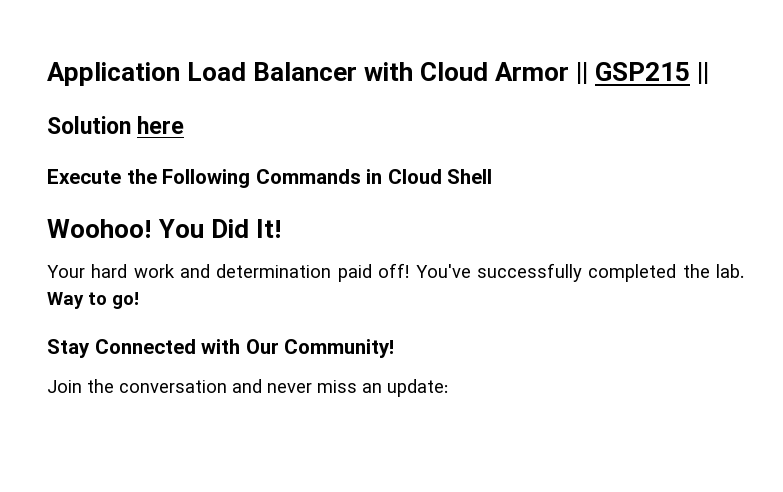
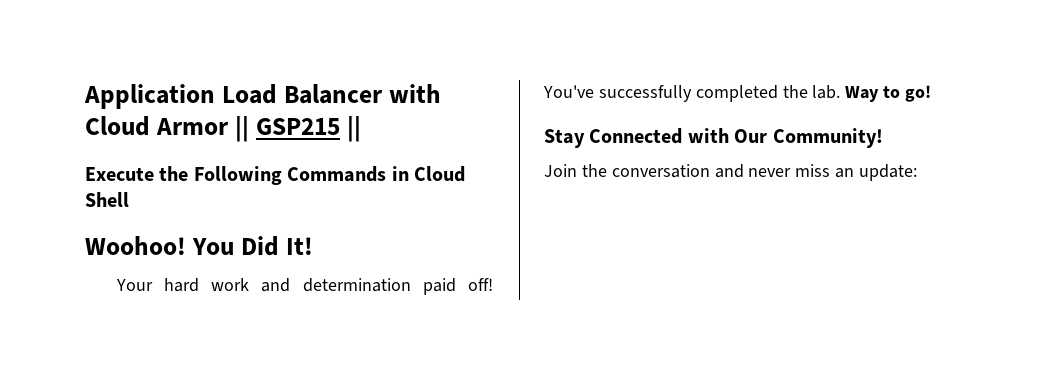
- Solution here

